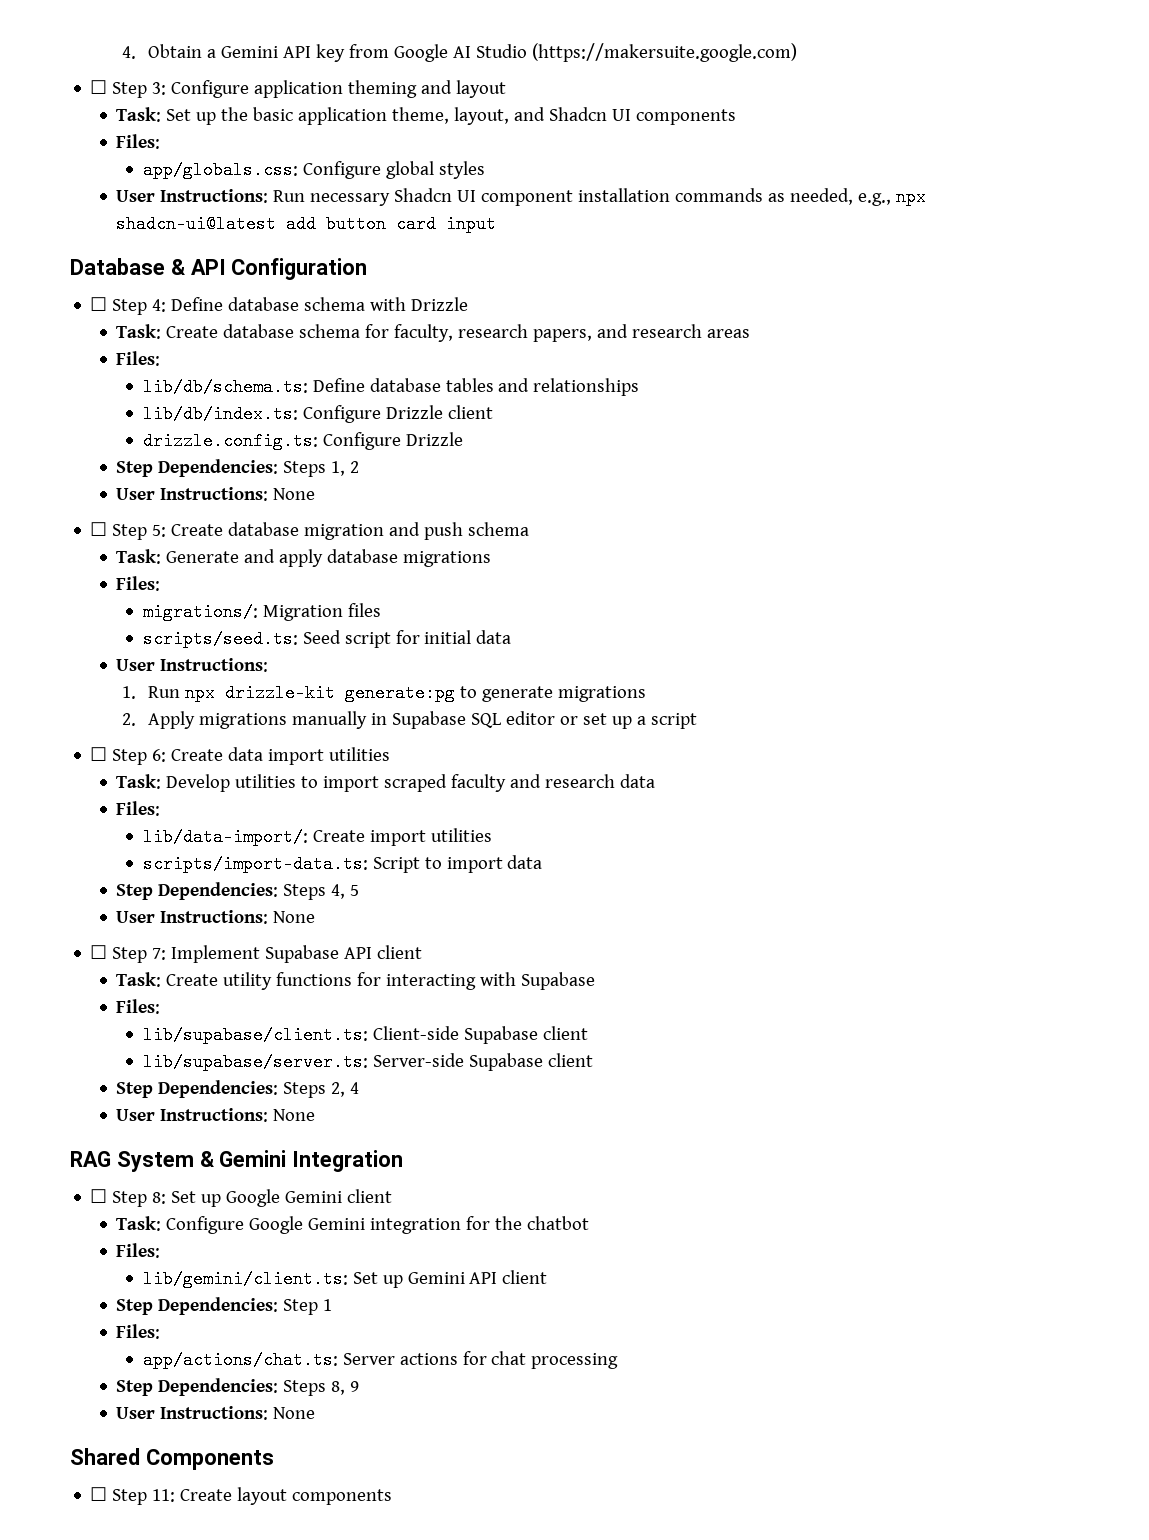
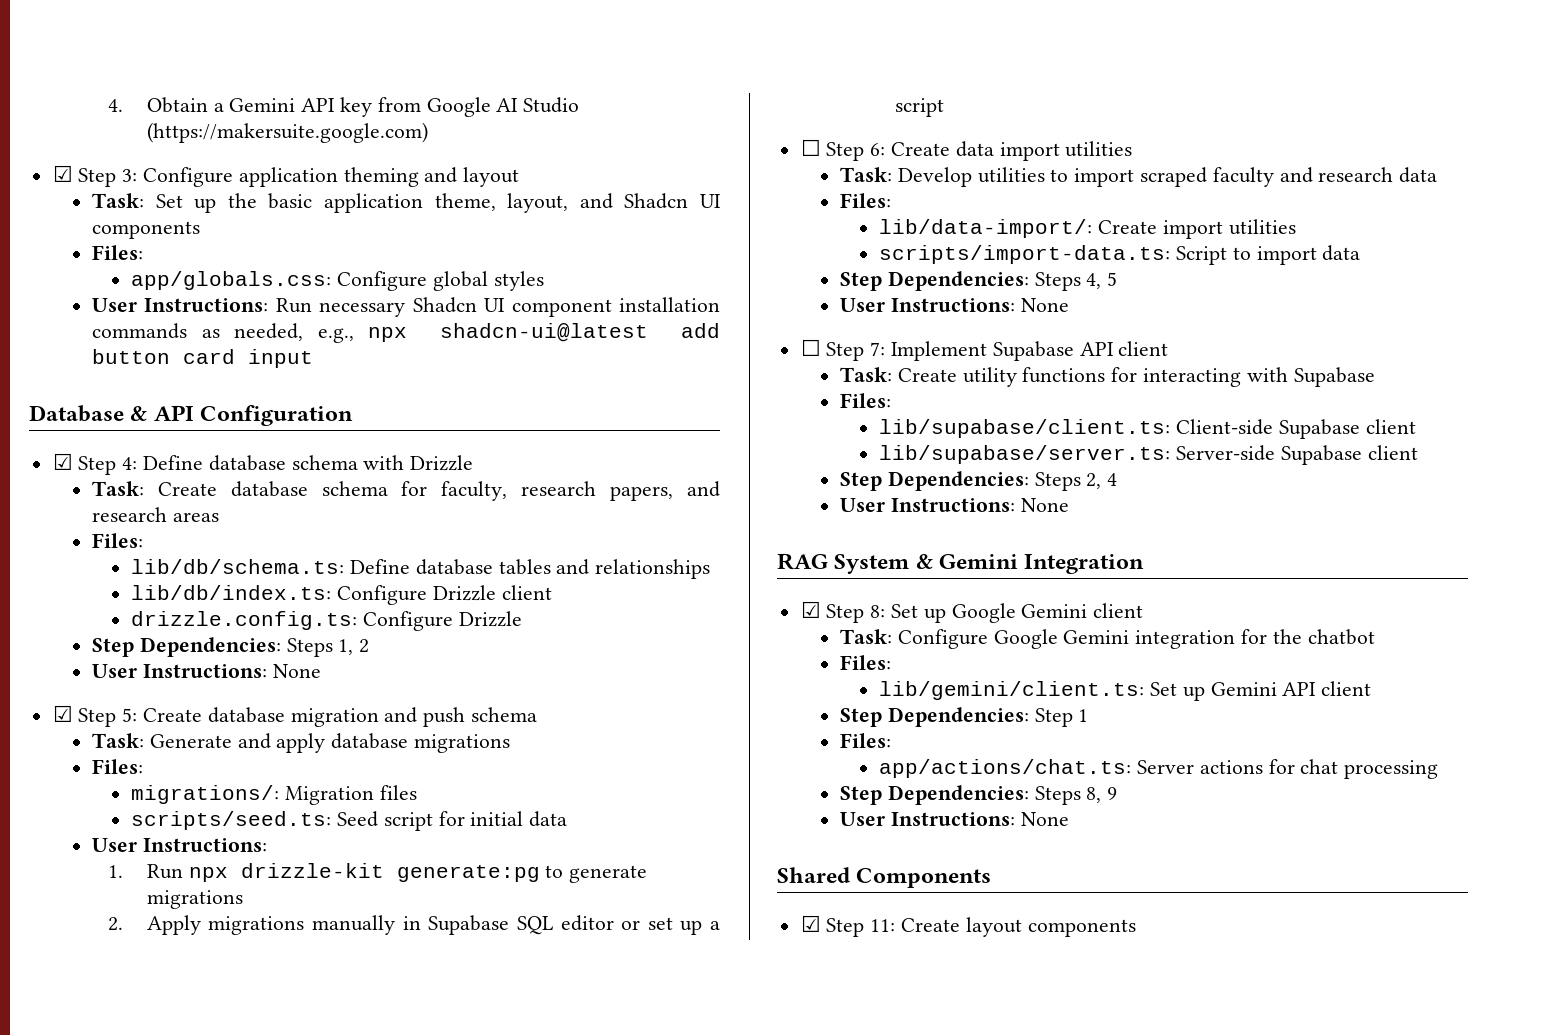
- ☐ Step 3: Configure application theming and layout
+ ☑ Step 3: Configure application theming and layout
- ☐ Step 4: Define database schema with Drizzle
+ ☑ Step 4: Define database schema with Drizzle
- ☐ Step 5: Create database migration and push schema
+ ☑ Step 5: Create database migration and push schema
- ☐ Step 8: Set up Google Gemini client
+ ☑ Step 8: Set up Google Gemini client
- ☐ Step 11: Create layout components
+ ☑ Step 11: Create layout components

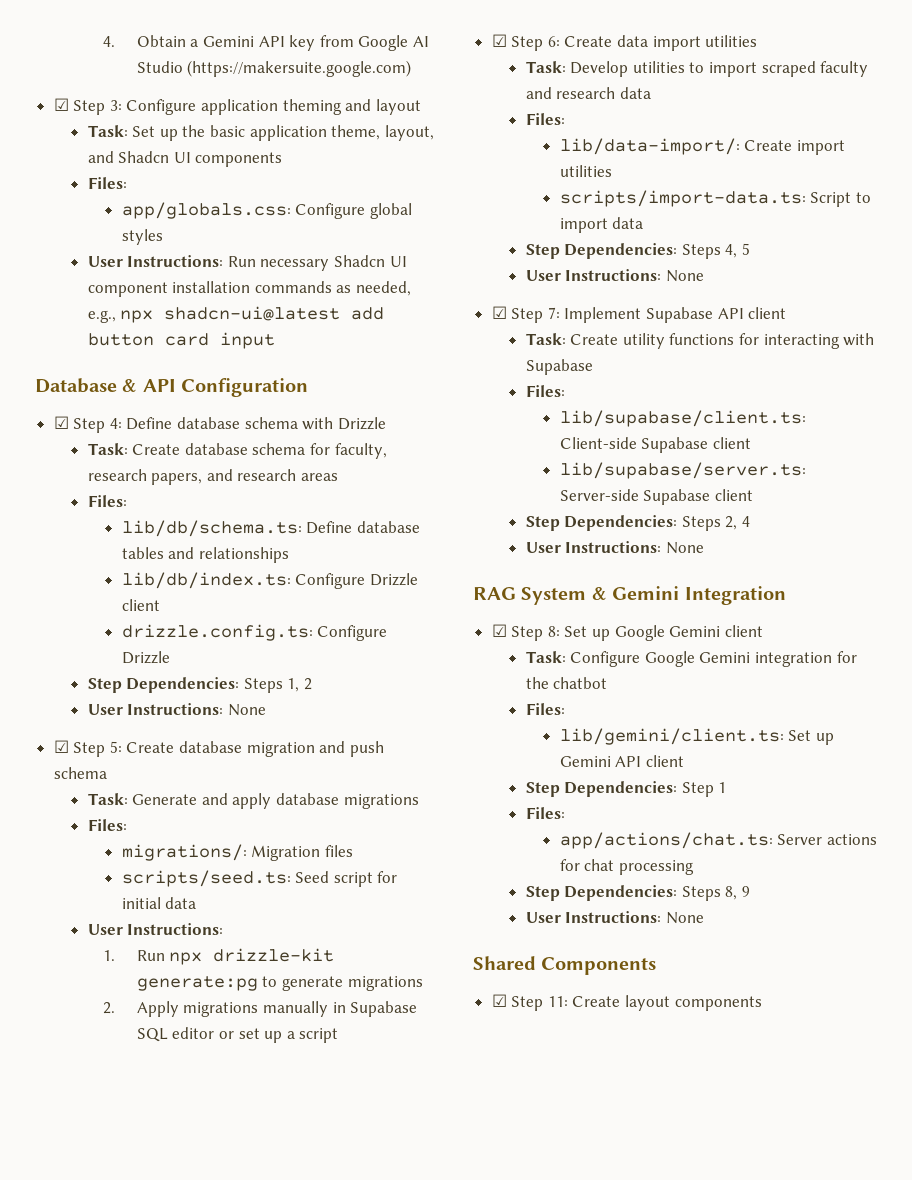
- ☐ Step 6: Create data import utilities
+ ☑ Step 6: Create data import utilities
- ☐ Step 7: Implement Supabase API client
+ ☑ Step 7: Implement Supabase API client

